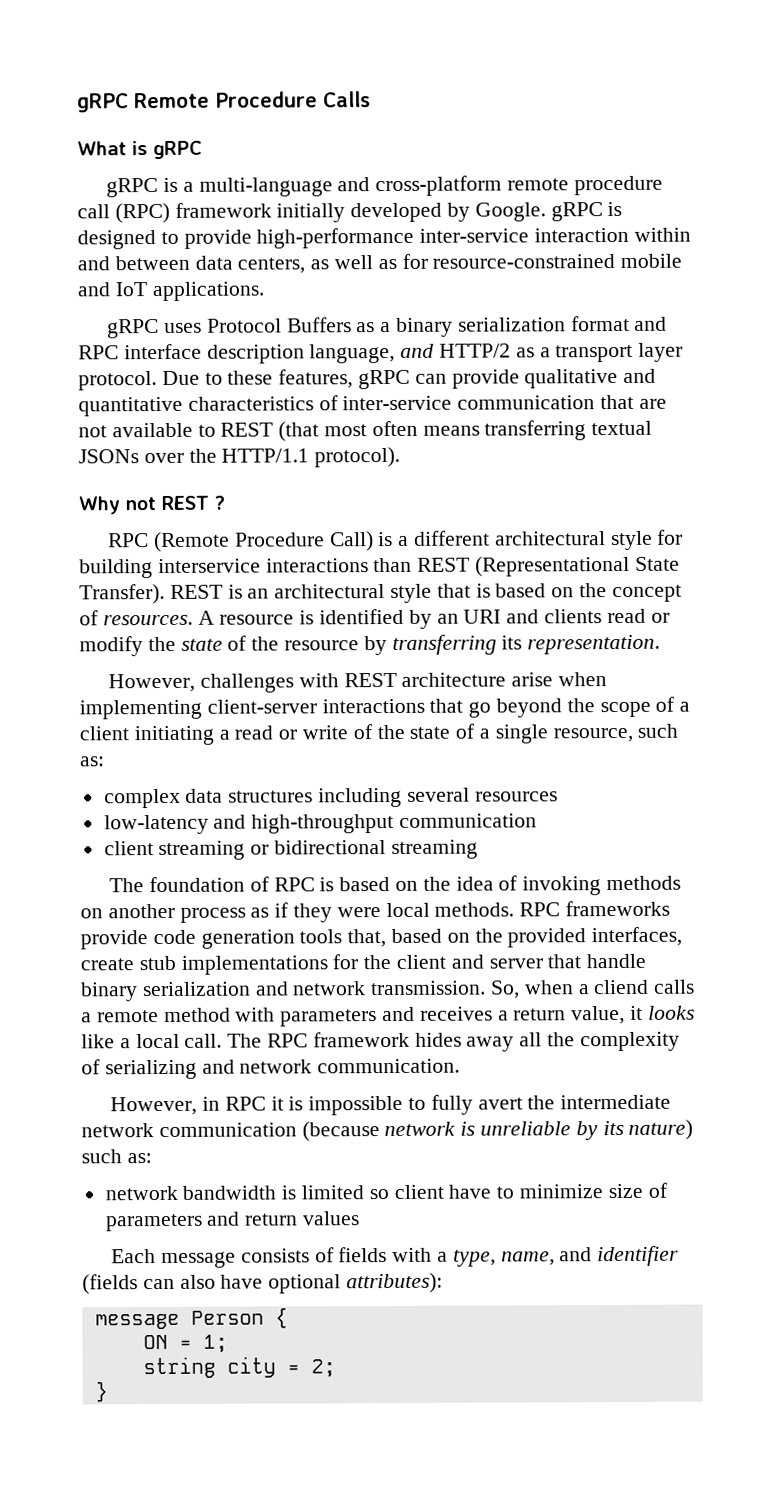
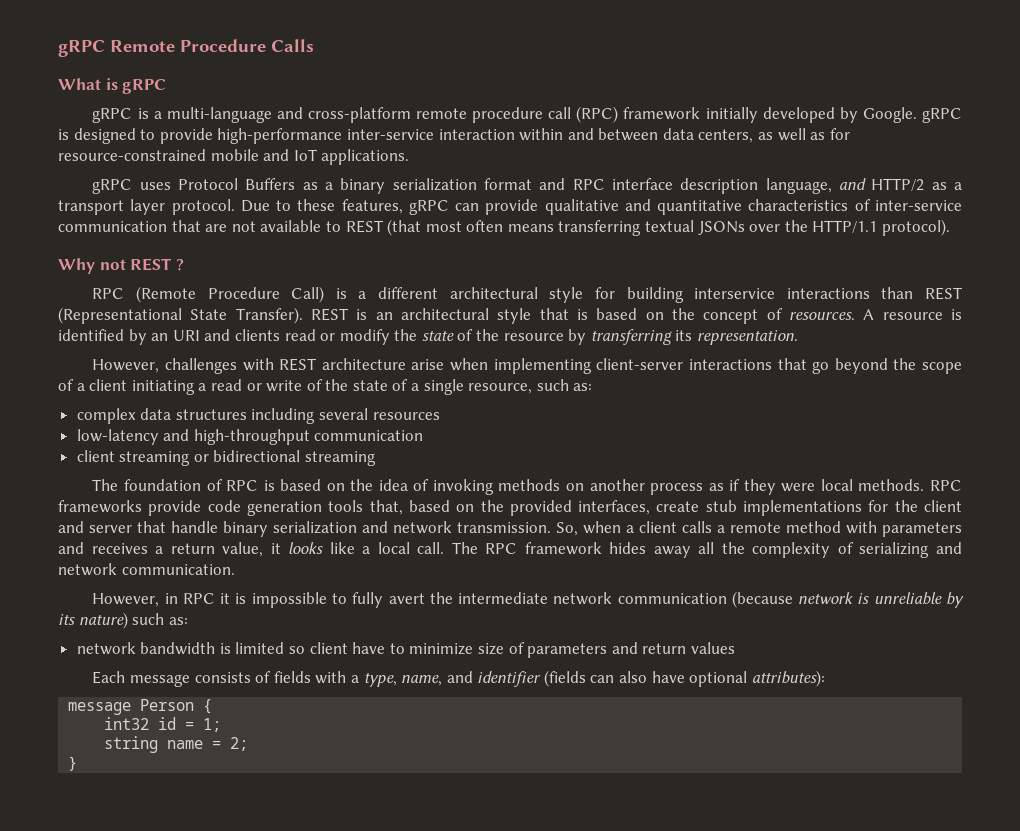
- So, when a cliend calls a remote method with parameters and receives a return value, it looks like a local call.
+ So, when a client calls a remote method with parameters and receives a return value, it looks like a local call.
- ON = 1;
+ int32 id = 1;
- string city = 2;
+ string name = 2;

